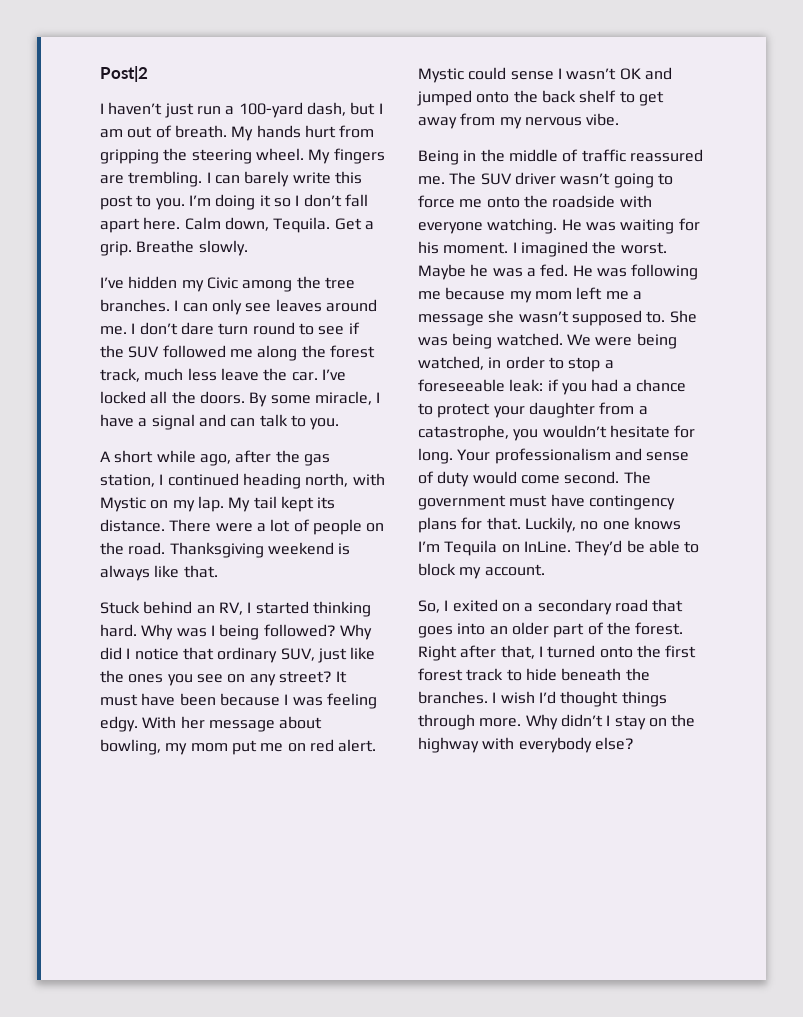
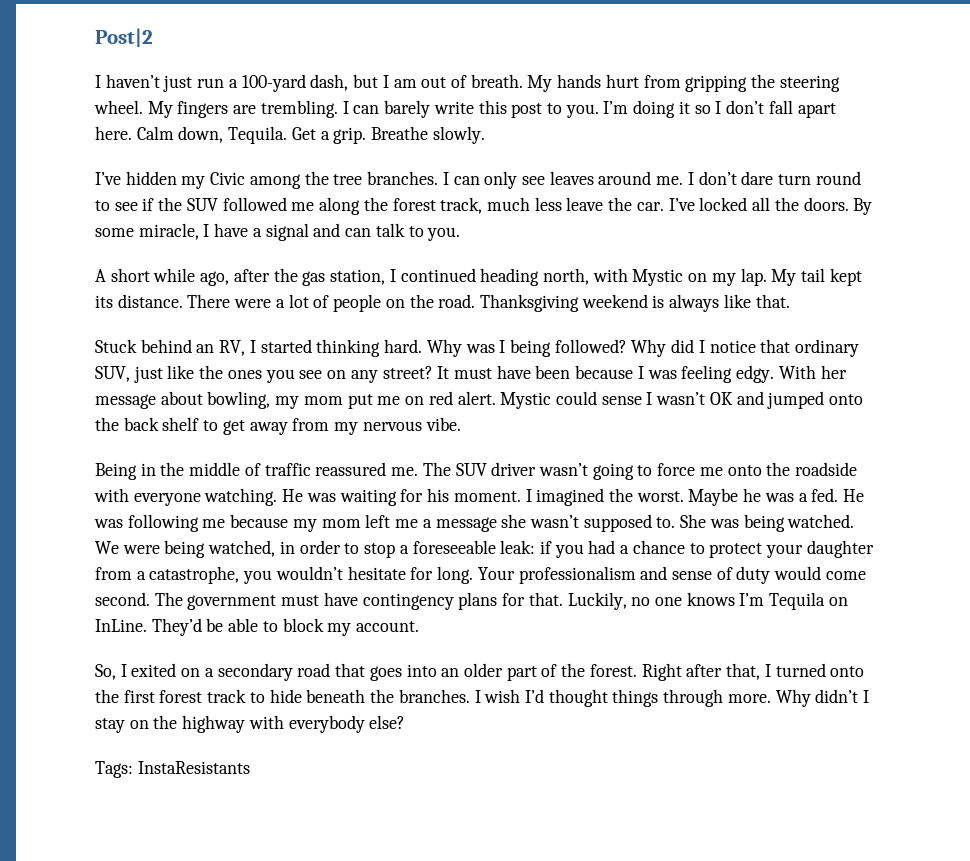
+ Tags: InstaResistants

